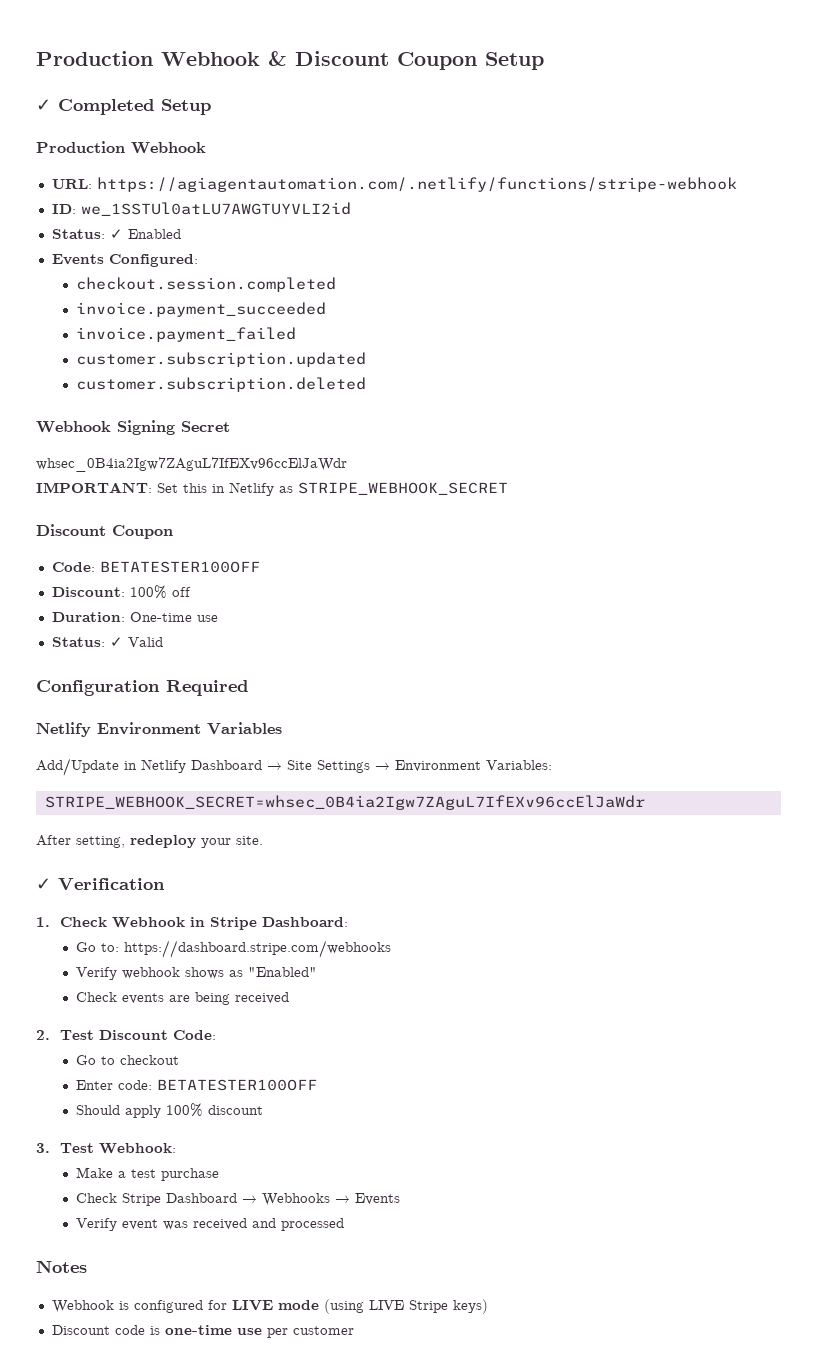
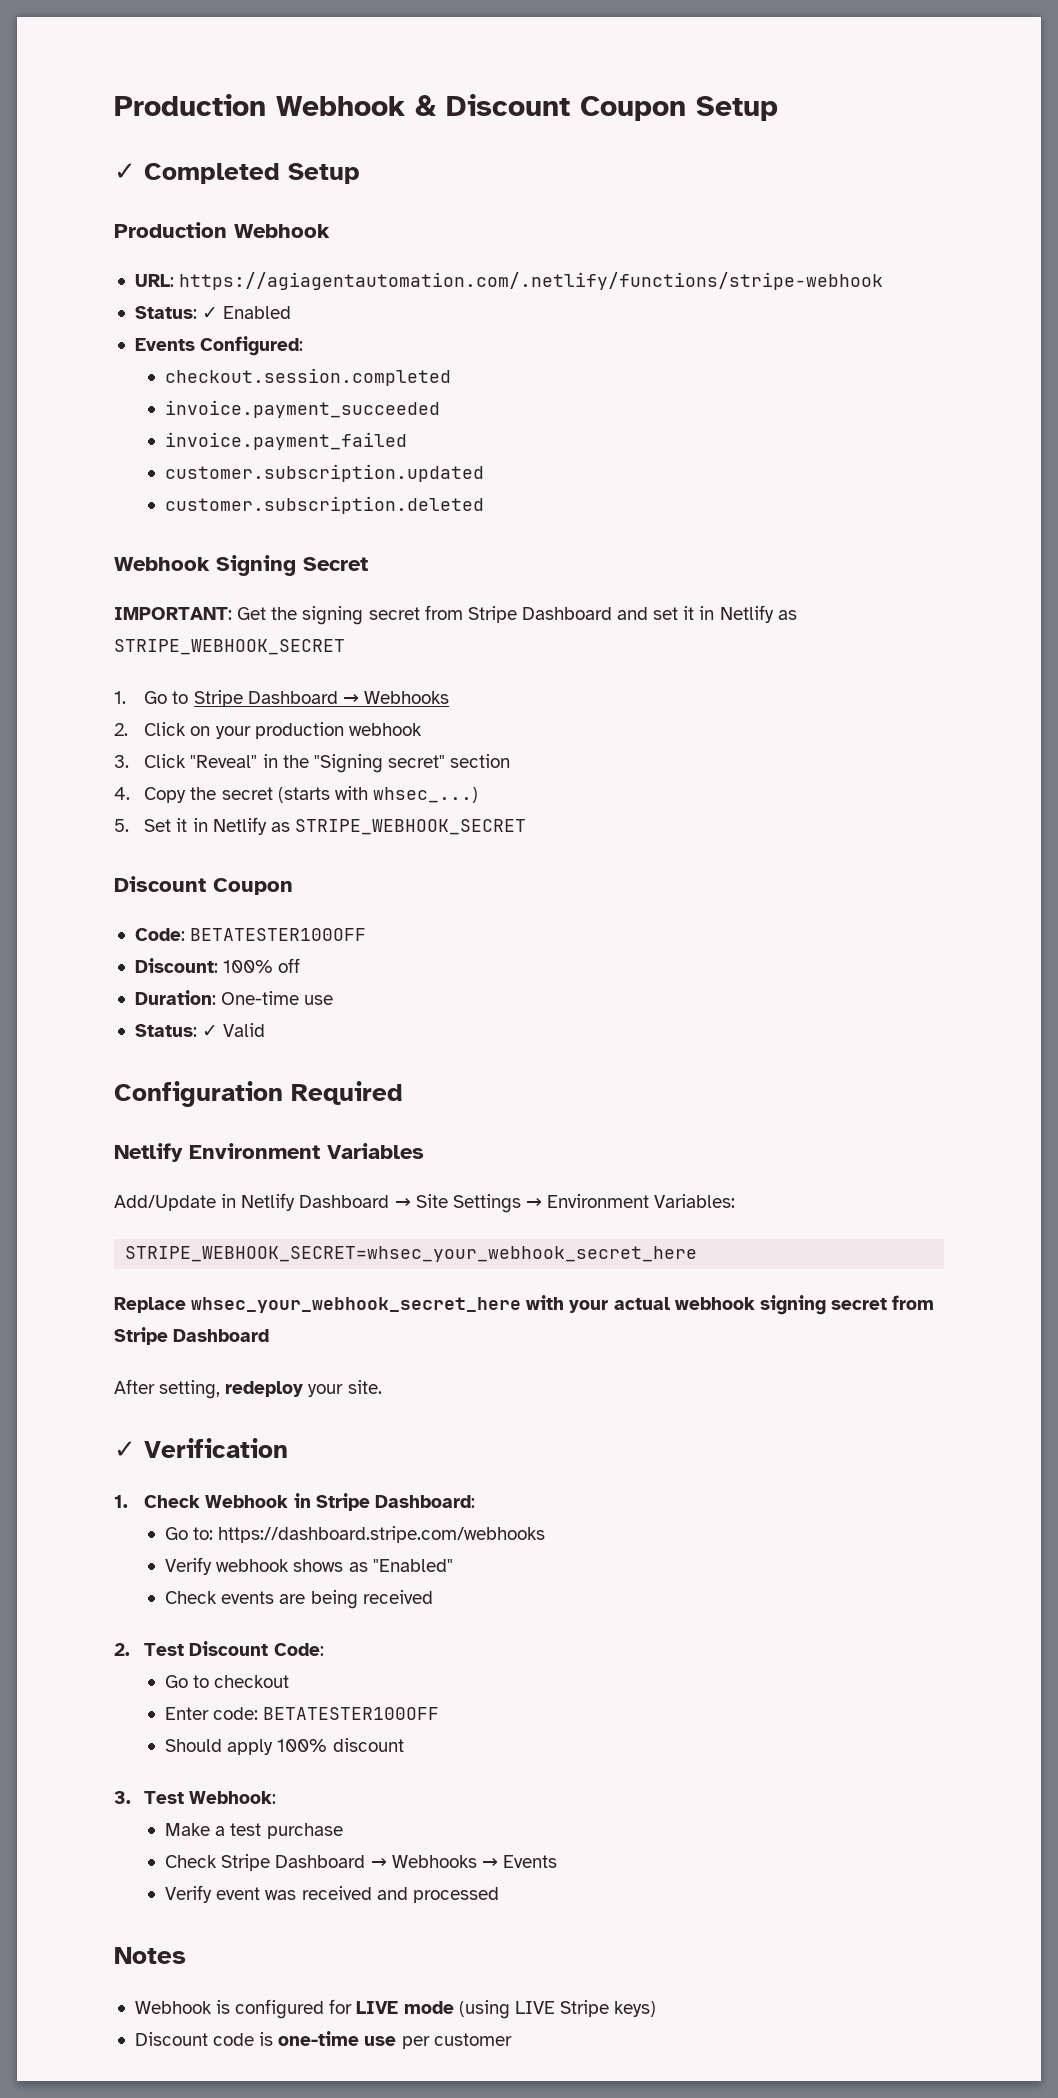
- ID: we_1SSTUl0atLU7AWGTUYVLI2id
- whsec_0B4ia2Igw7ZAguL7IfEXv96ccElJaWdr
- IMPORTANT: Set this in Netlify as STRIPE_WEBHOOK_SECRET
+ IMPORTANT: Get the signing secret from Stripe Dashboard and set it in Netlify as STRIPE_WEBHOOK_SECRET
+ 1. Go to Stripe Dashboard → Webhooks
+ 2. Click on your production webhook
+ 3. Click "Reveal" in the "Signing secret" section
+ 4. Copy the secret (starts with whsec_...)
+ 5. Set it in Netlify as STRIPE_WEBHOOK_SECRET
- STRIPE_WEBHOOK_SECRET=whsec_0B4ia2Igw7ZAguL7IfEXv96ccElJaWdr
+ STRIPE_WEBHOOK_SECRET=whsec_your_webhook_secret_here
+ Replace whsec_your_webhook_secret_here with your actual webhook signing secret from Stripe Dashboard

